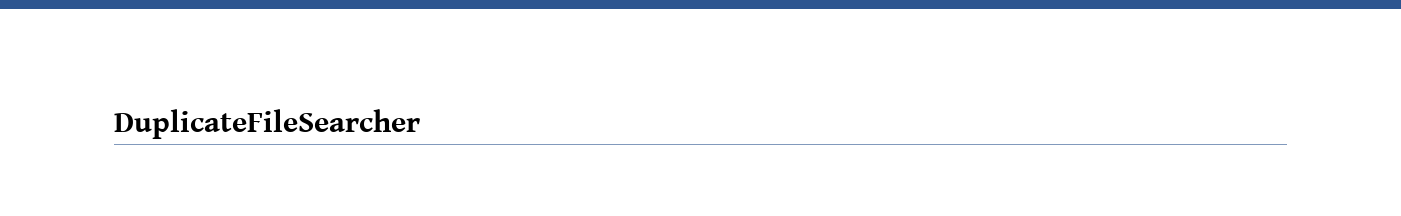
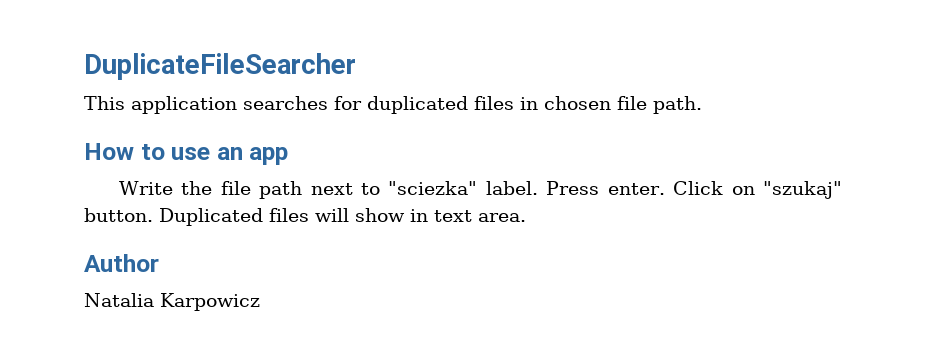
+ This application searches for duplicated files in chosen file path.
+ How to use an app
+ Write the file path next to "sciezka" label. Press enter. Click on "szukaj" button. Duplicated files will show in text area.
+ Author
+ Natalia Karpowicz

